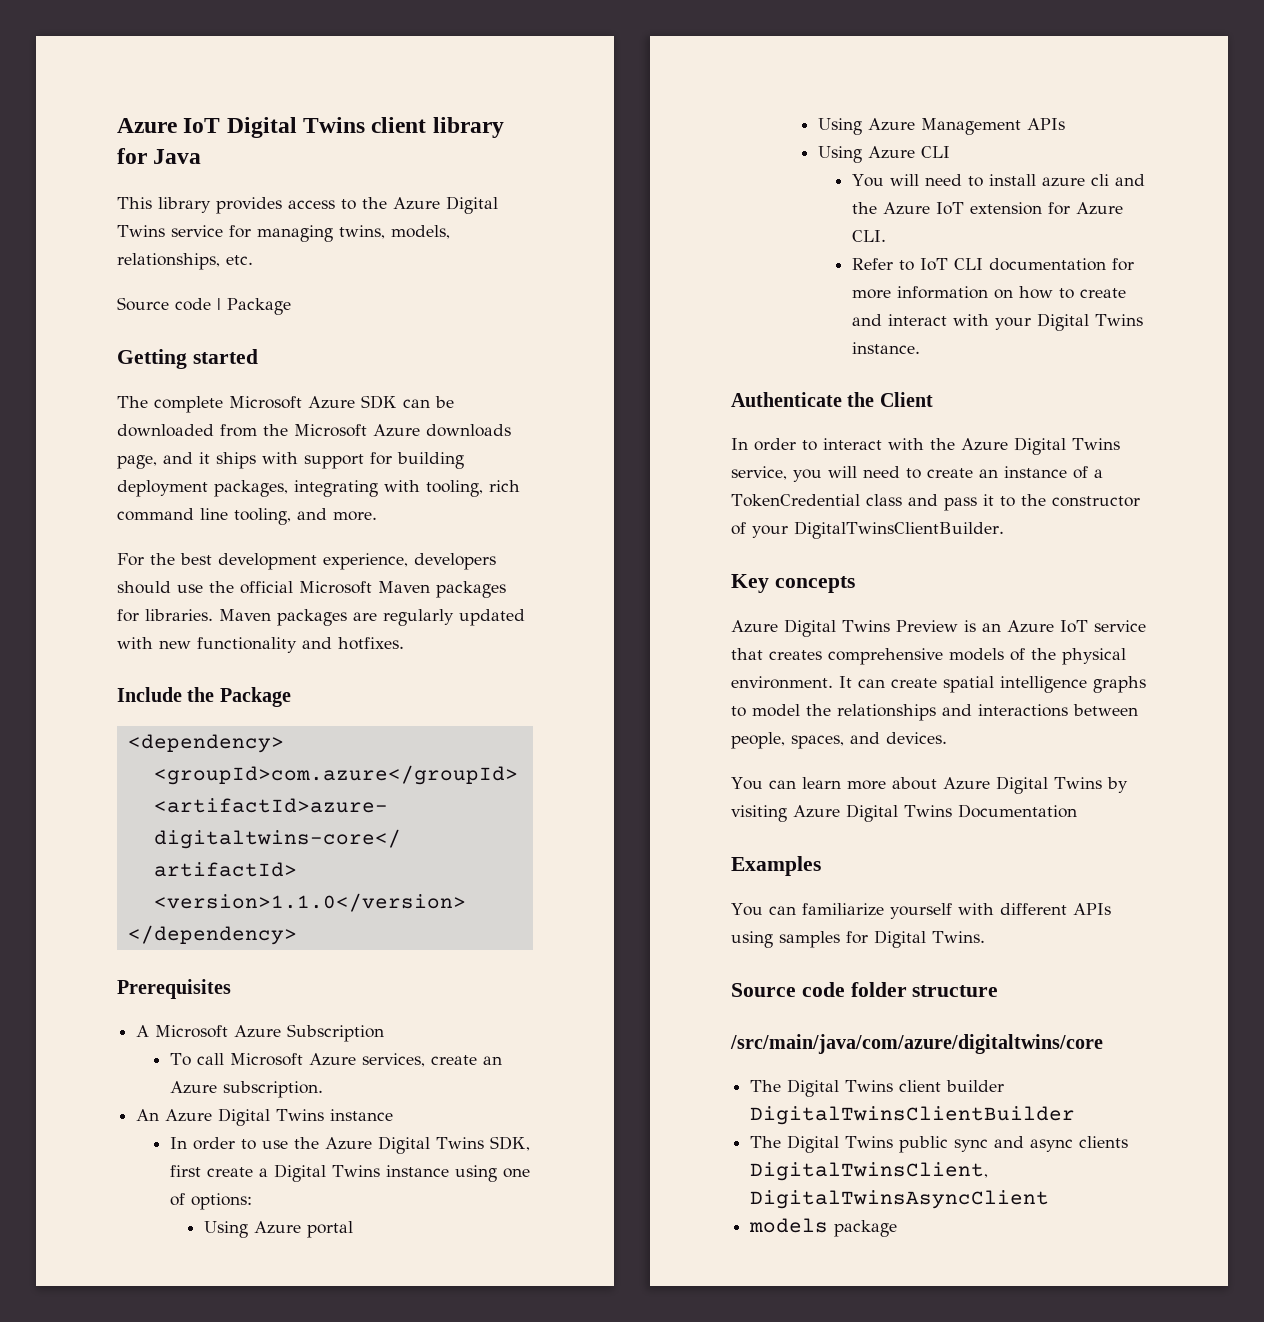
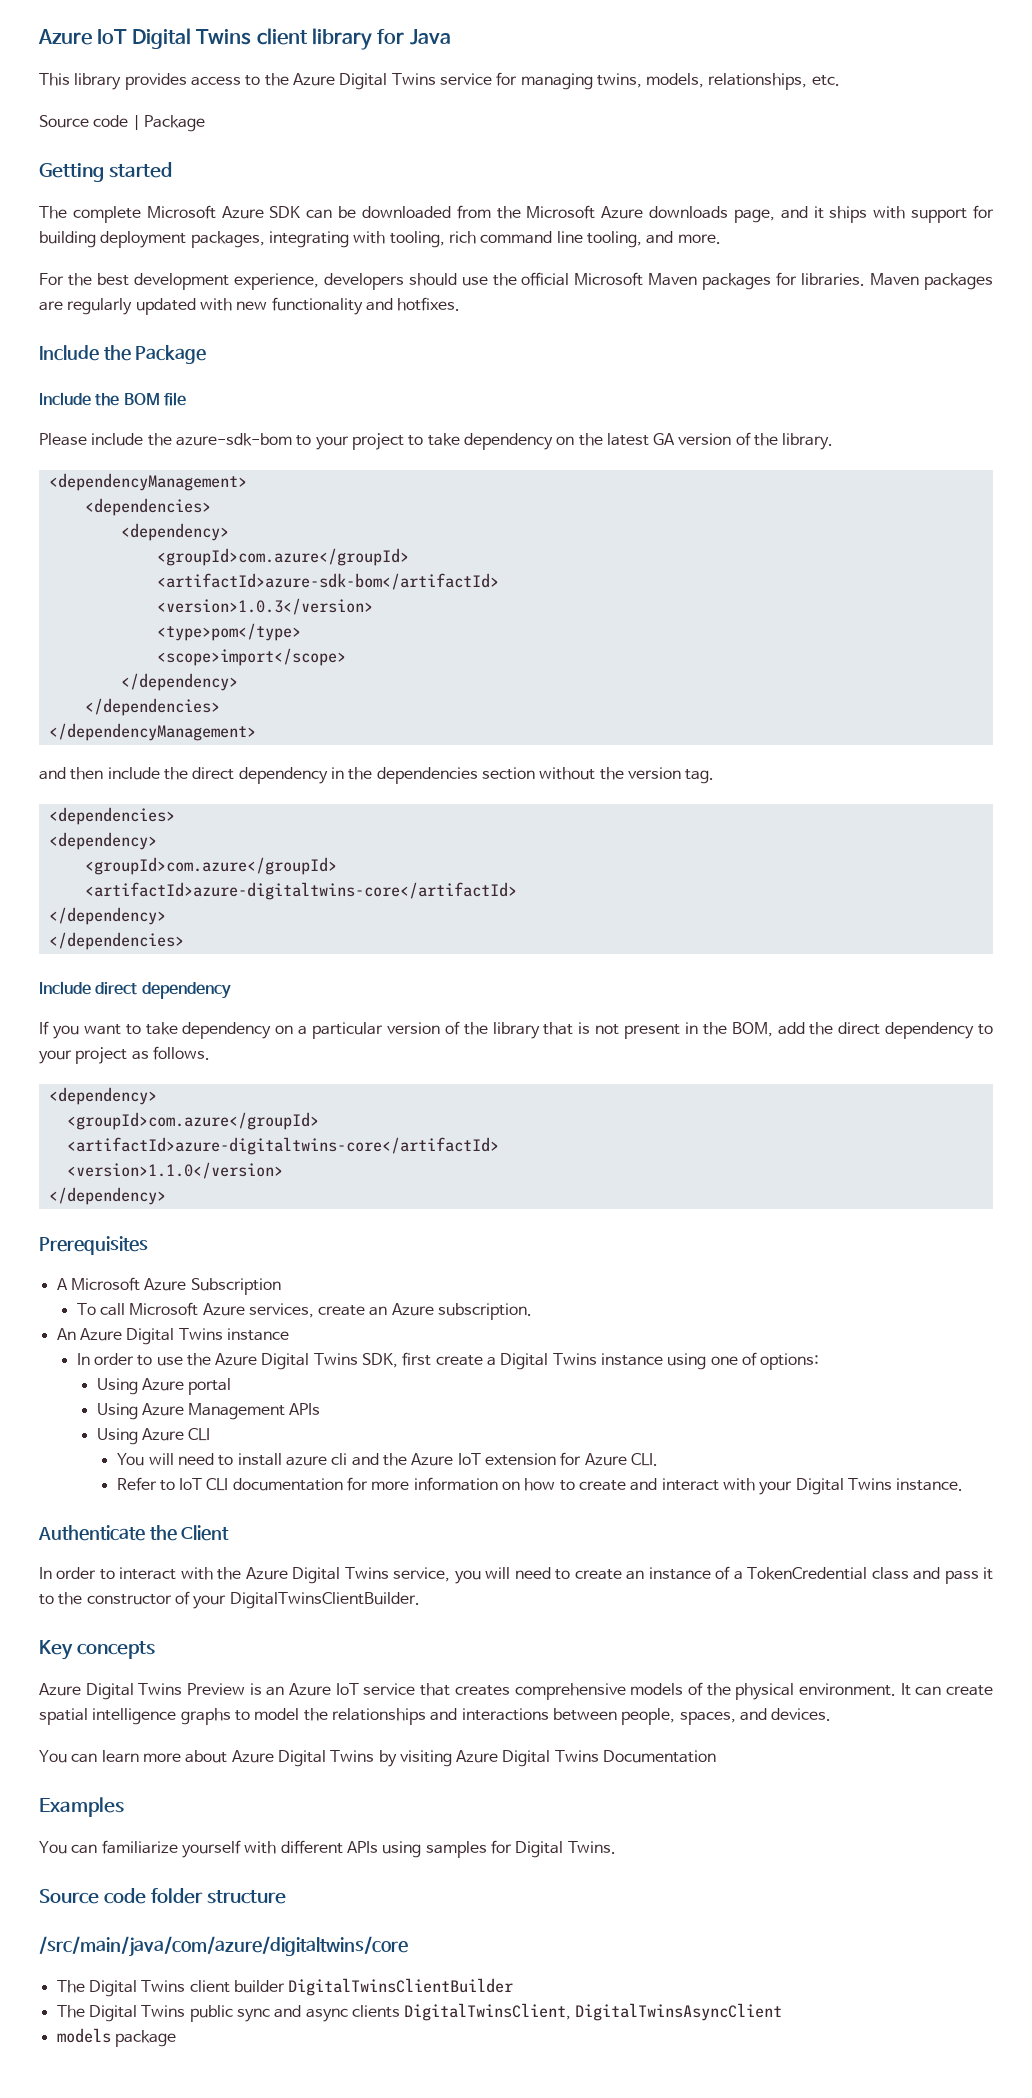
+ Include the BOM file
+ Please include the azure-sdk-bom to your project to take dependency on the latest GA version of the library.
+ <dependencyManagement>
+ <dependencies>
+ <dependency>
+ <groupId>com.azure</groupId>
+ <artifactId>azure-sdk-bom</artifactId>
+ <version>1.0.3</version>
+ <type>pom</type>
+ <scope>import</scope>
+ </dependency>
+ </dependencies>
+ </dependencyManagement>
+ and then include the direct dependency in the dependencies section without the version tag.
+ <dependencies>
+ <dependency>
+ <groupId>com.azure</groupId>
+ <artifactId>azure-digitaltwins-core</artifactId>
+ </dependency>
+ </dependencies>
+ Include direct dependency
+ If you want to take dependency on a particular version of the library that is not present in the BOM, add the direct dependency to your project as follows.

